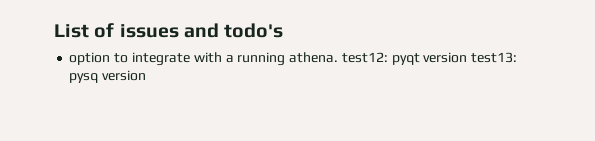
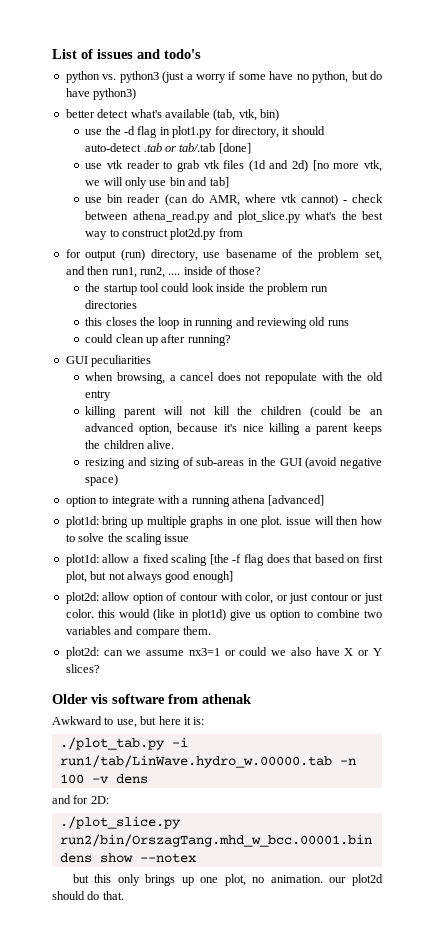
+ python vs. python3 (just a worry if some have no python, but do have python3)
+ better detect what's available (tab, vtk, bin)
+ use the -d flag in plot1.py for directory, it should auto-detect .tab or tab/.tab [done]
+ use vtk reader to grab vtk files (1d and 2d) [no more vtk, we will only use bin and tab]
+ use bin reader (can do AMR, where vtk cannot) - check between athena_read.py and plot_slice.py what's the best way to construct plot2d.py from
+ for output (run) directory, use basename of the problem set, and then run1, run2, .... inside of those?
+ the startup tool could look inside the problem run directories
+ this closes the loop in running and reviewing old runs
+ could clean up after running?
+ GUI peculiarities
+ when browsing, a cancel does not repopulate with the old entry
+ killing parent will not kill the children (could be an advanced option, because it's nice killing a parent keeps the children alive.
+ resizing and sizing of sub-areas in the GUI (avoid negative space)
- option to integrate with a running athena. test12: pyqt version test13: pysq version
+ option to integrate with a running athena [advanced]
+ plot1d: bring up multiple graphs in one plot. issue will then how to solve the scaling issue
+ plot1d: allow a fixed scaling [the -f flag does that based on first plot, but not always good enough]
+ plot2d: allow option of contour with color, or just contour or just color. this would (like in plot1d) give us option to combine two variables and compare them.
+ plot2d: can we assume nx3=1 or could we also have X or Y slices?
+ Older vis software from athenak
+ Awkward to use, but here it is:
+ ./plot_tab.py -i run1/tab/LinWave.hydro_w.00000.tab -n 100 -v dens
+ and for 2D:
+ ./plot_slice.py run2/bin/OrszagTang.mhd_w_bcc.00001.bin dens show --notex
+ but this only brings up one plot, no animation. our plot2d should do that.

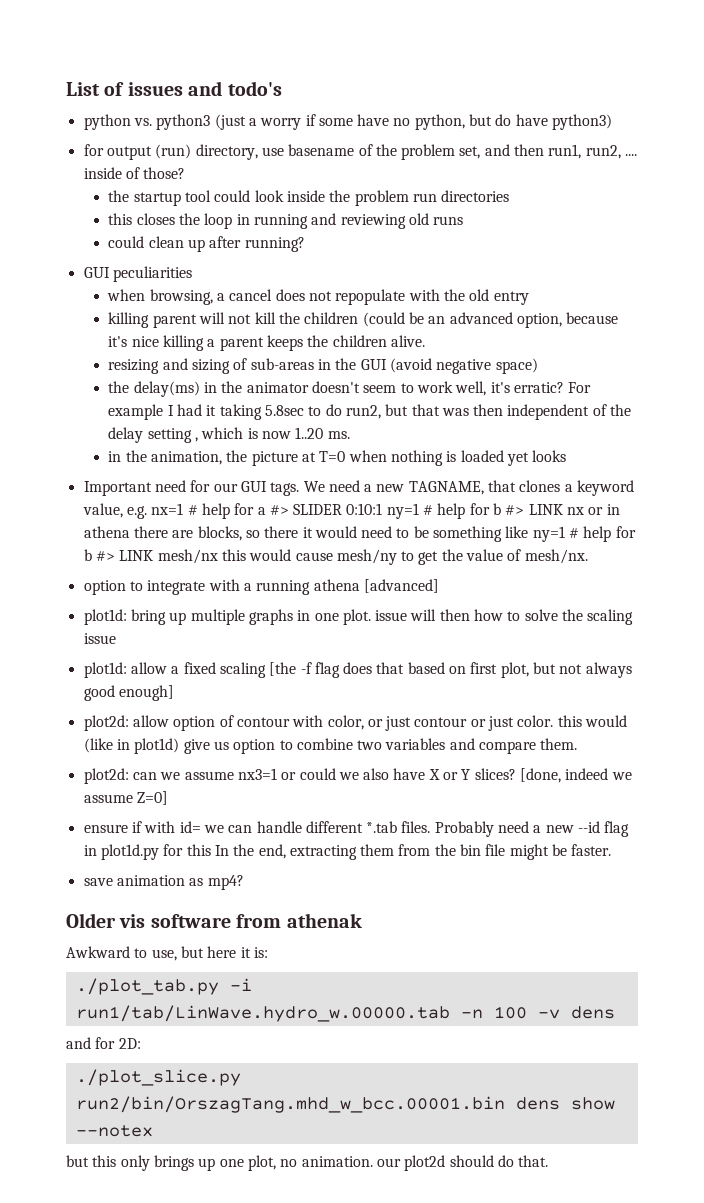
- better detect what's available (tab, vtk, bin)
- use the -d flag in plot1.py for directory, it should auto-detect .tab or tab/.tab [done]
- use vtk reader to grab vtk files (1d and 2d) [no more vtk, we will only use bin and tab]
- use bin reader (can do AMR, where vtk cannot) - check between athena_read.py and plot_slice.py what's the best way to construct plot2d.py from
+ the delay(ms) in the animator doesn't seem to work well, it's erratic? For example I had it taking 5.8sec to do run2, but that was then independent of the delay setting , which is now 1..20 ms.
+ in the animation, the picture at T=0 when nothing is loaded yet looks
+ Important need for our GUI tags. We need a new TAGNAME, that clones a keyword value, e.g. nx=1 # help for a #> SLIDER 0:10:1 ny=1 # help for b #> LINK nx or in athena there are blocks, so there it would need to be something like ny=1 # help for b #> LINK mesh/nx this would cause mesh/ny to get the value of mesh/nx.
+ [done, indeed we assume Z=0]
+ ensure if with id= we can handle different *.tab files. Probably need a new --id flag in plot1d.py for this In the end, extracting them from the bin file might be faster.
+ save animation as mp4?

